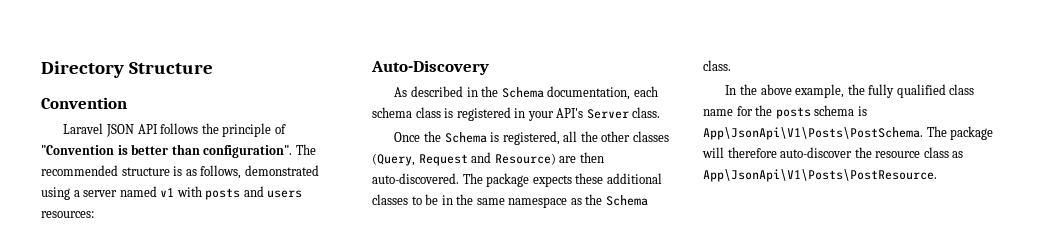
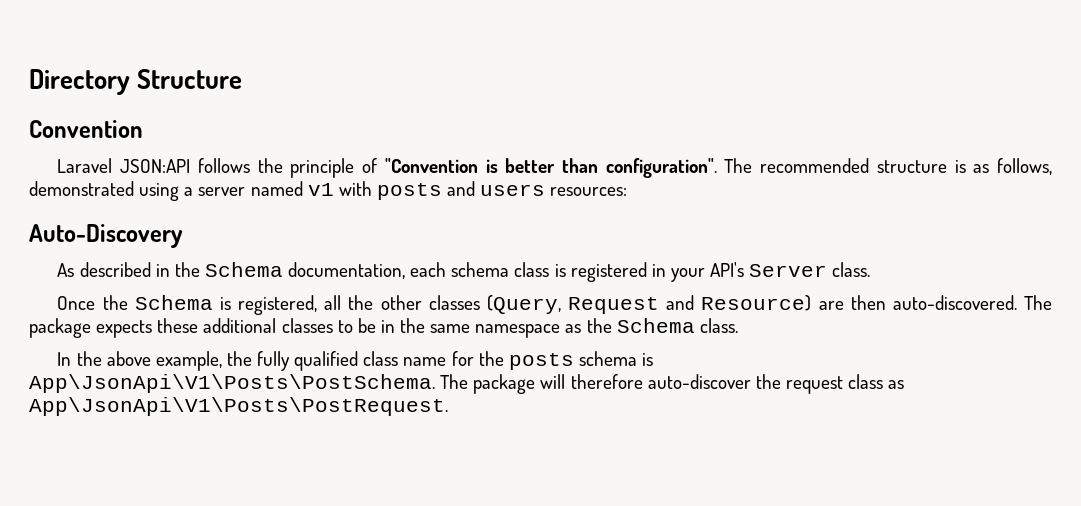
- Laravel JSON API follows the principle of "Convention is better than configuration".
+ Laravel JSON:API follows the principle of "Convention is better than configuration".
- The package will therefore auto-discover the resource class as App\JsonApi\V1\Posts\PostResource.
+ The package will therefore auto-discover the request class as App\JsonApi\V1\Posts\PostRequest.

